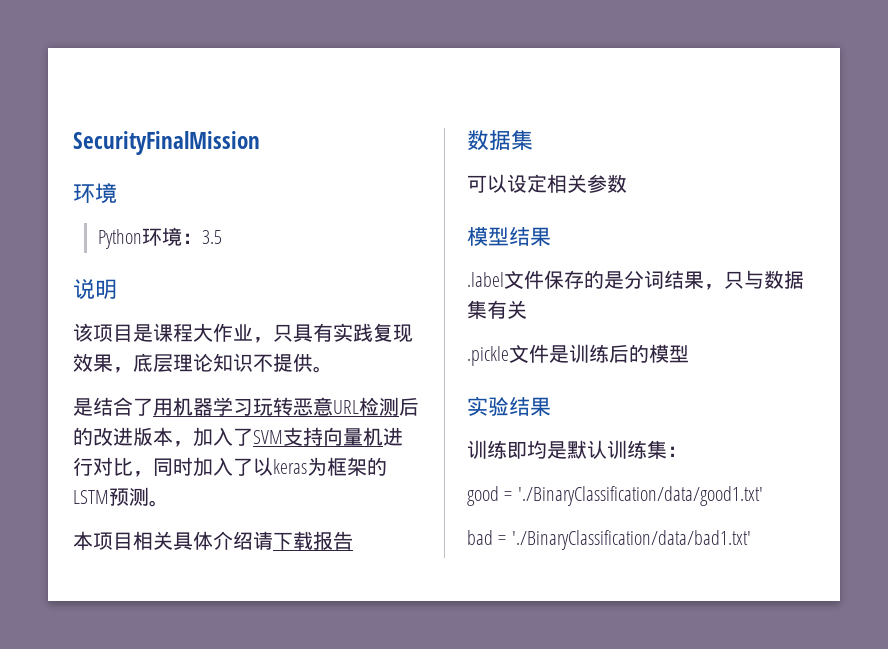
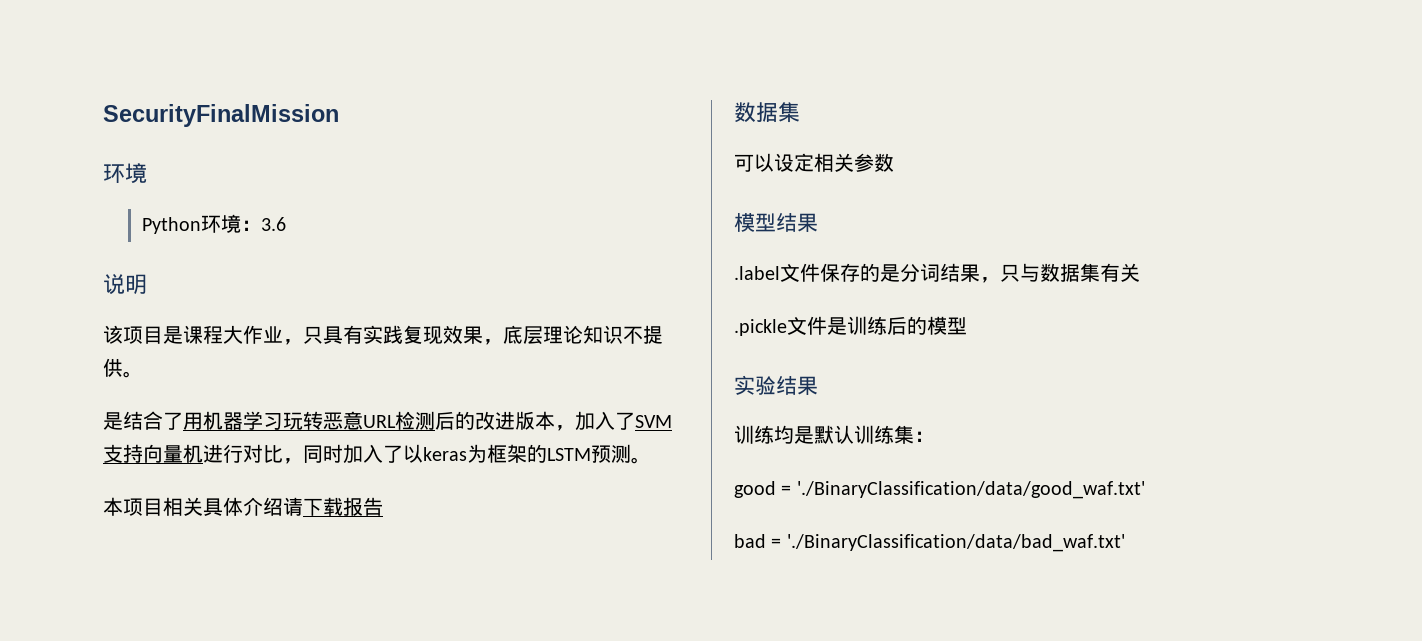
- Python环境：3.5
+ Python环境：3.6
- 训练即均是默认训练集：
+ 训练均是默认训练集：
- good = './BinaryClassification/data/good1.txt'
+ good = './BinaryClassification/data/good_waf.txt'
- bad = './BinaryClassification/data/bad1.txt'
+ bad = './BinaryClassification/data/bad_waf.txt'

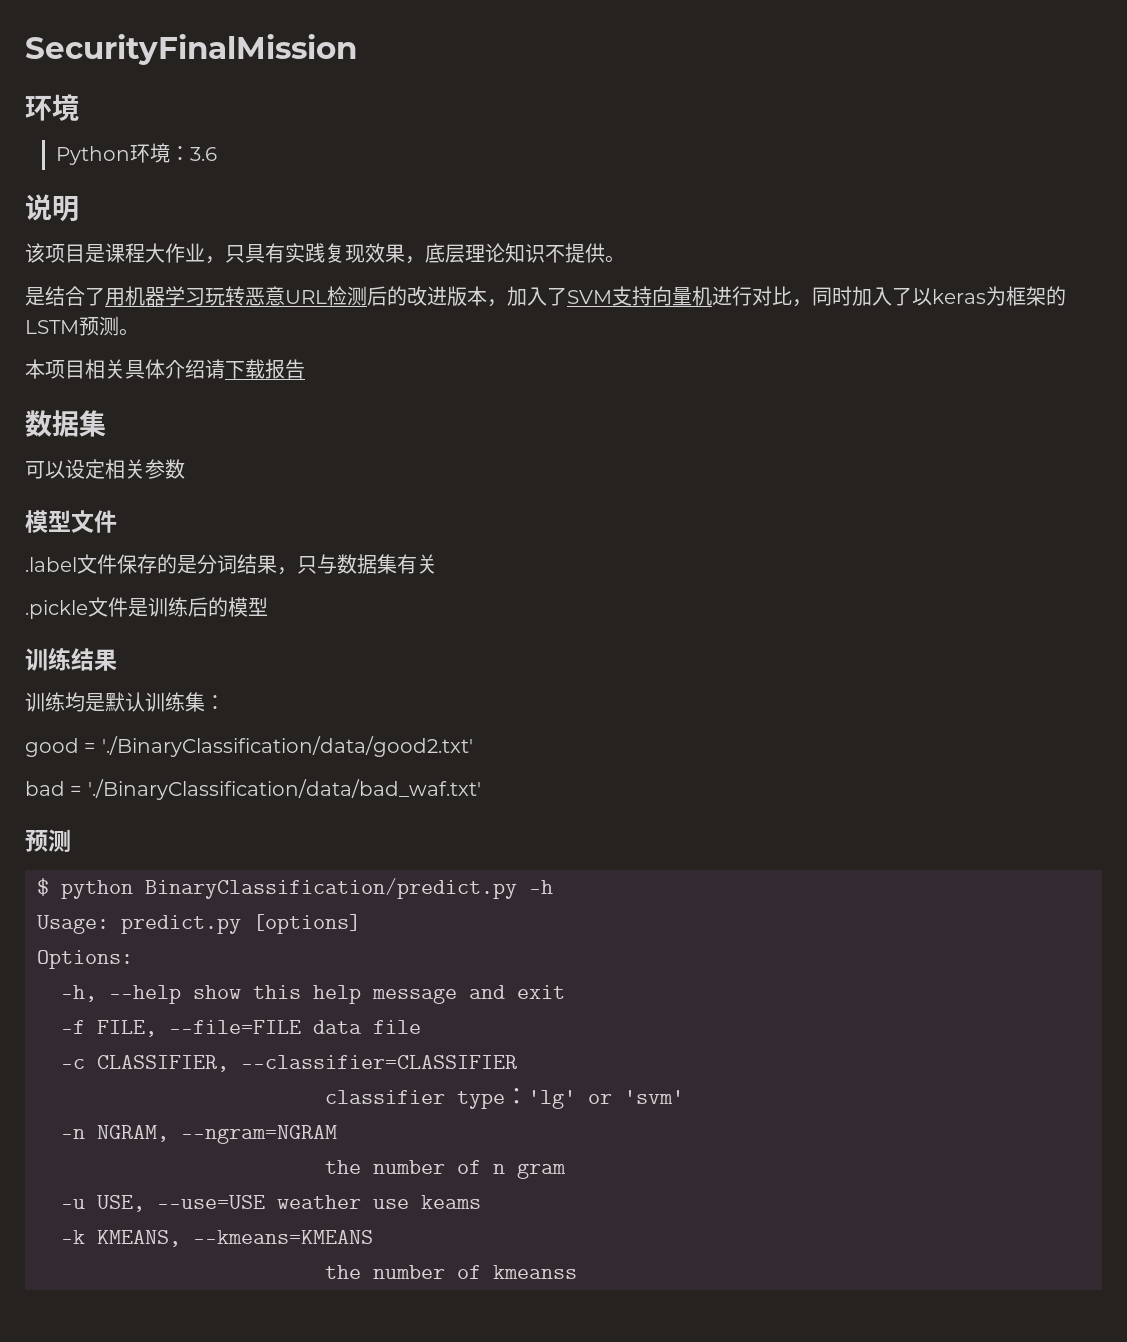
- 模型结果
+ 模型文件
- 实验结果
+ 训练结果
- good = './BinaryClassification/data/good_waf.txt'
+ good = './BinaryClassification/data/good2.txt'
  bad = './BinaryClassification/data/bad_waf.txt'
+ 预测
+ $ python BinaryClassification/predict.py -h
+ Usage: predict.py [options]
+ Options:
+ -h, --help show this help message and exit
+ -f FILE, --file=FILE data file
+ -c CLASSIFIER, --classifier=CLASSIFIER
+ classifier type：'lg' or 'svm'
+ -n NGRAM, --ngram=NGRAM
+ the number of n gram
+ -u USE, --use=USE weather use keams
+ -k KMEANS, --kmeans=KMEANS
+ the number of kmeanss

